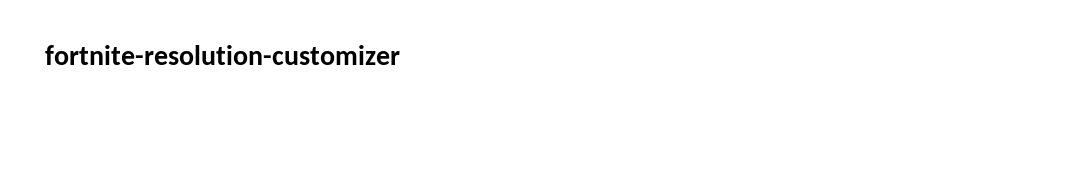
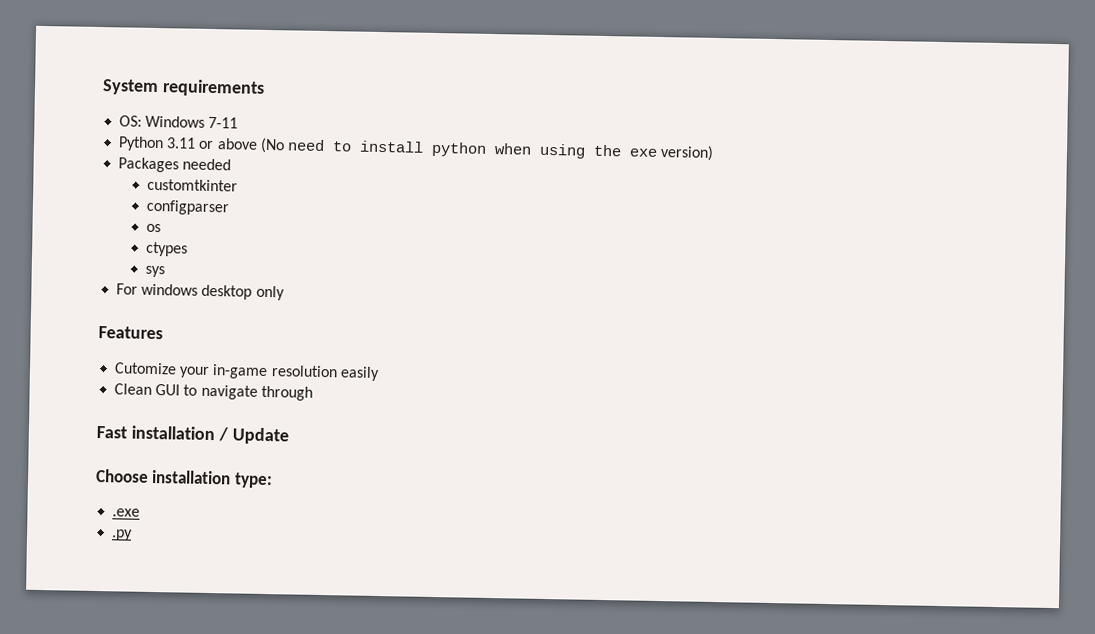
- fortnite-resolution-customizer
+ System requirements
+ OS: Windows 7-11
+ Python 3.11 or above (No need to install python when using the exe version)
+ Packages needed
+ customtkinter
+ configparser
+ os
+ ctypes
+ sys
+ For windows desktop only
+ Features
+ Cutomize your in-game resolution easily
+ Clean GUI to navigate through
+ Fast installation / Update
+ Choose installation type:
+ .exe
+ .py

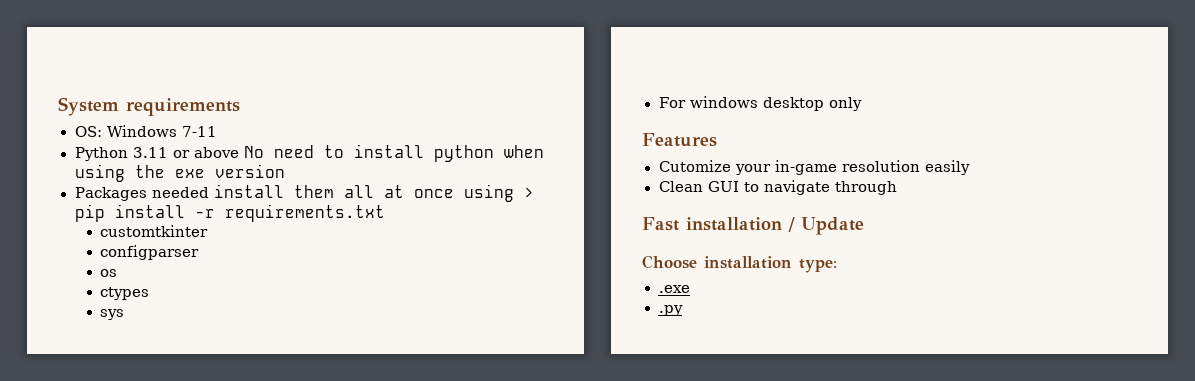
- Python 3.11 or above (No need to install python when using the exe version)
+ Python 3.11 or above No need to install python when using the exe version
- Packages needed
+ Packages needed install them all at once using > pip install -r requirements.txt

